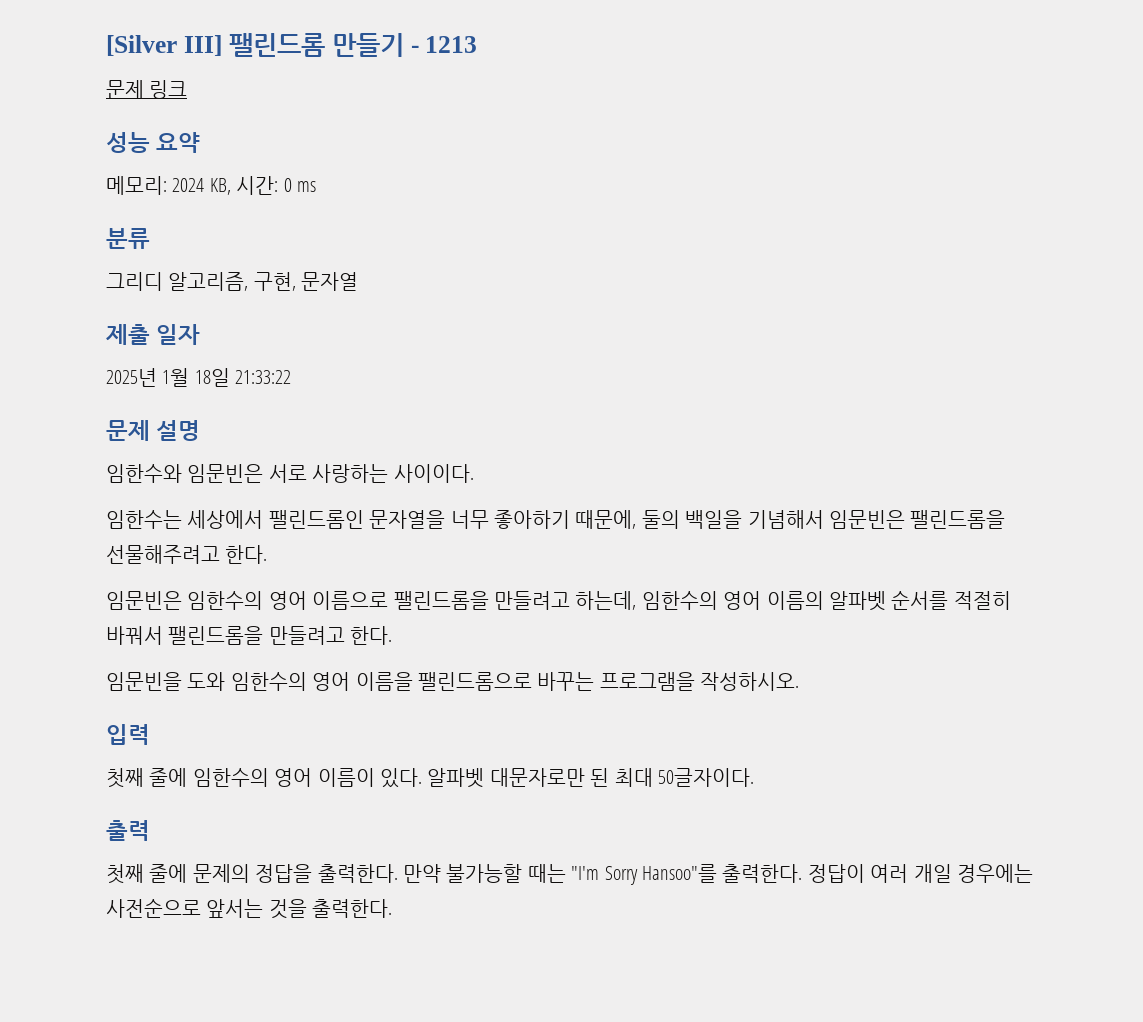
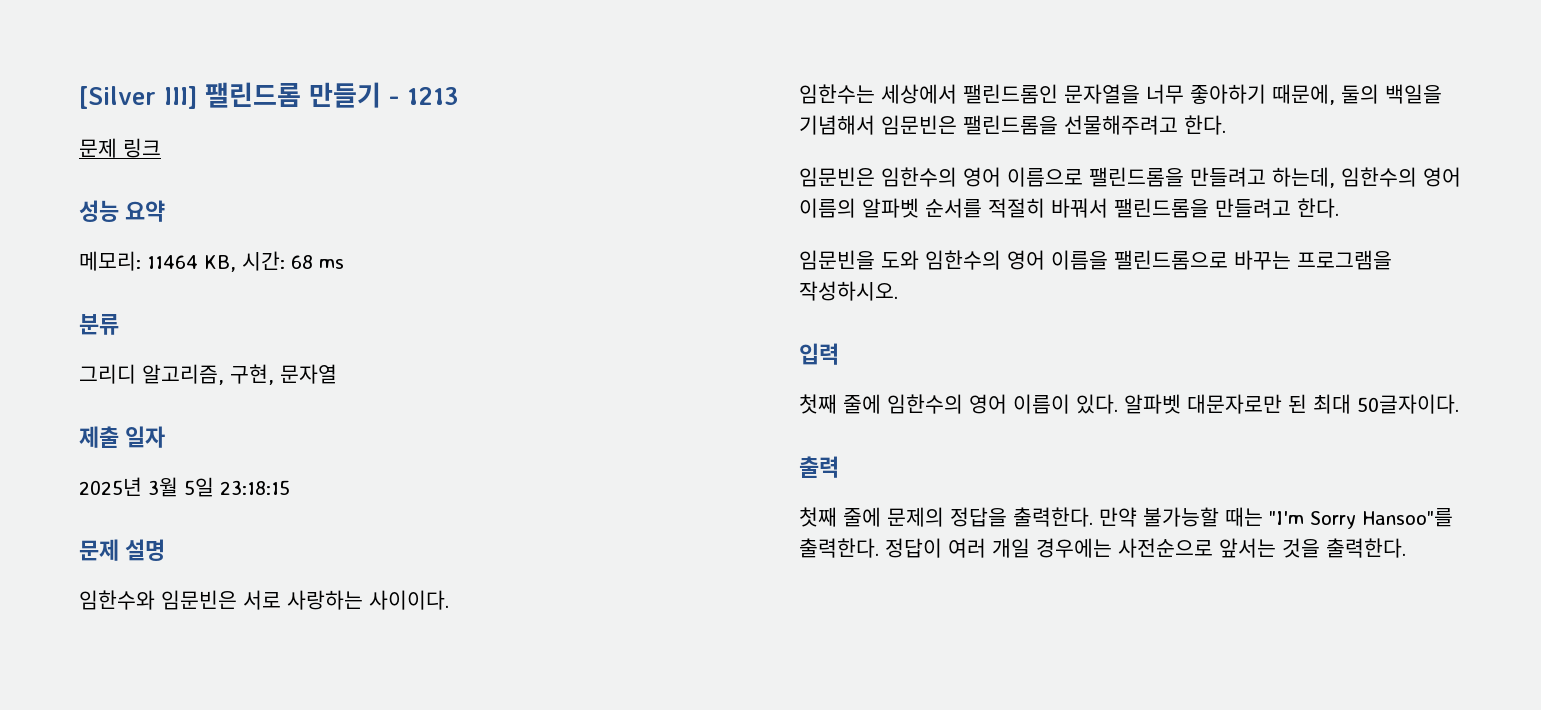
- 메모리: 2024 KB, 시간: 0 ms
+ 메모리: 11464 KB, 시간: 68 ms
- 2025년 1월 18일 21:33:22
+ 2025년 3월 5일 23:18:15

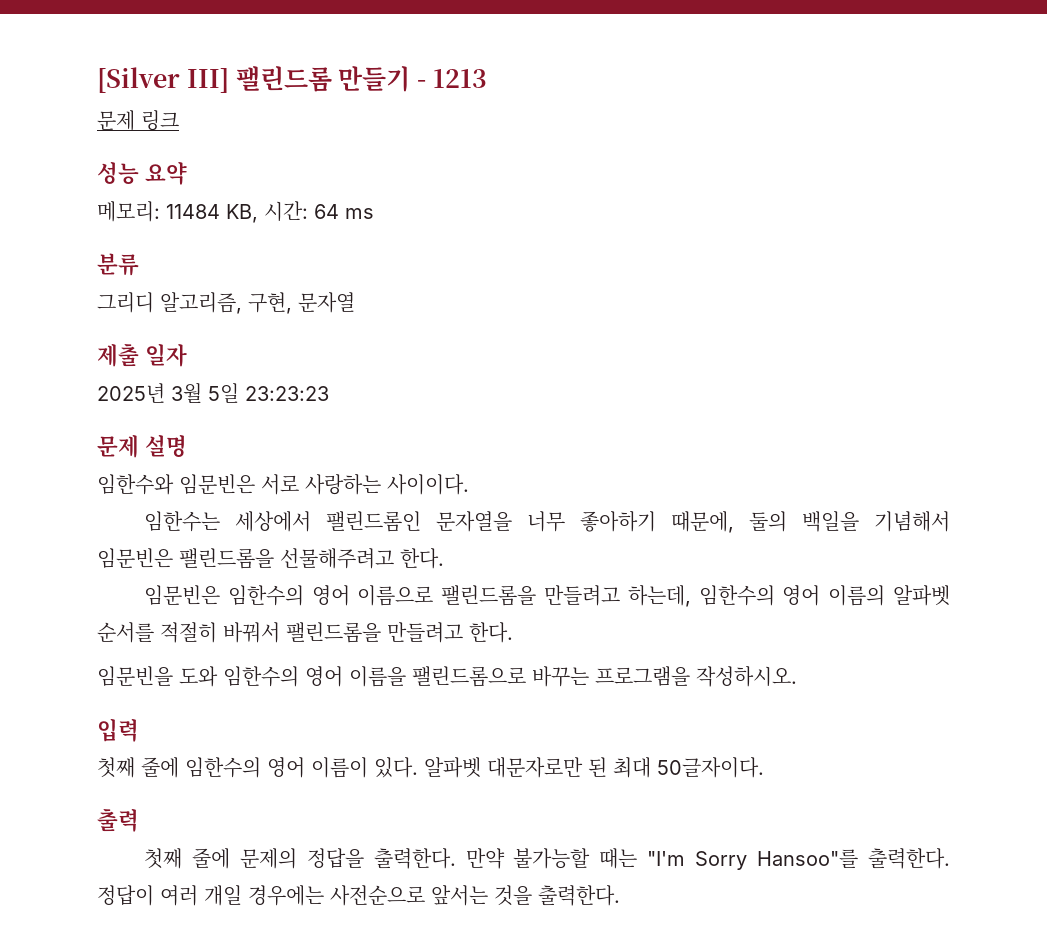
- 메모리: 11464 KB, 시간: 68 ms
+ 메모리: 11484 KB, 시간: 64 ms
- 2025년 3월 5일 23:18:15
+ 2025년 3월 5일 23:23:23

